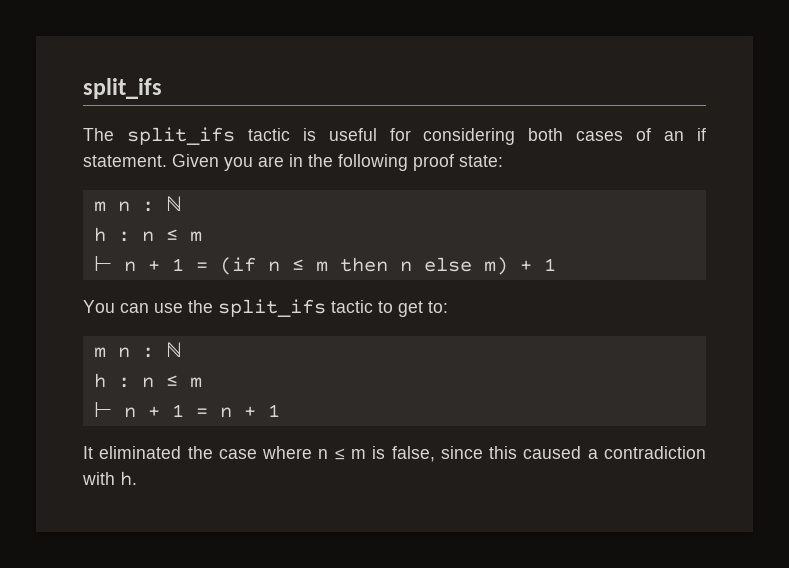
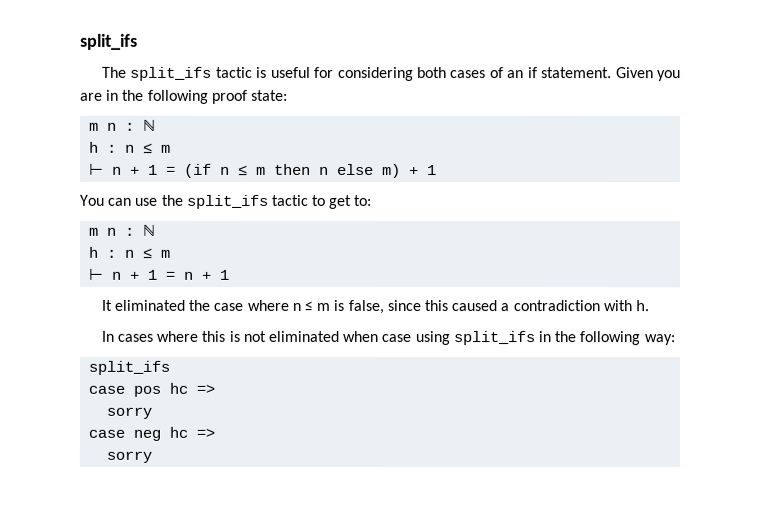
+ In cases where this is not eliminated when case using split_ifs in the following way:
+ split_ifs
+ case pos hc =>
+ sorry
+ case neg hc =>
+ sorry

